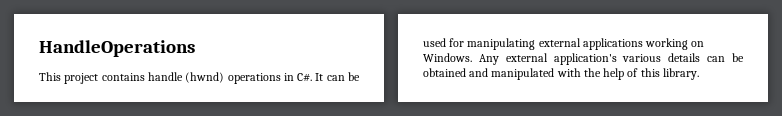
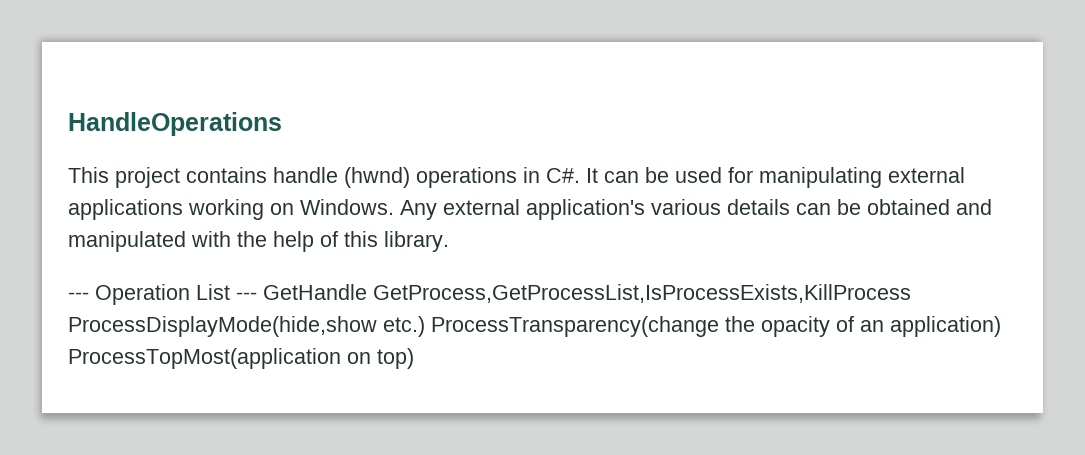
+ --- Operation List --- GetHandle GetProcess,GetProcessList,IsProcessExists,KillProcess ProcessDisplayMode(hide,show etc.) ProcessTransparency(change the opacity of an application) ProcessTopMost(application on top)

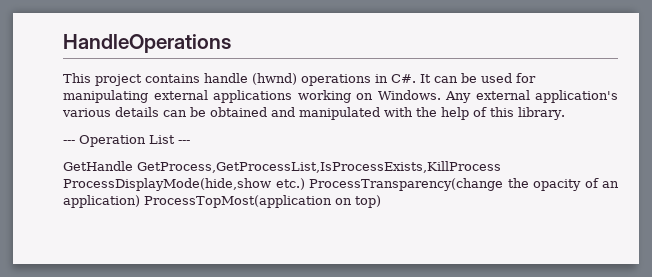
- --- Operation List --- GetHandle GetProcess,GetProcessList,IsProcessExists,KillProcess ProcessDisplayMode(hide,show etc.) ProcessTransparency(change the opacity of an application) ProcessTopMost(application on top)
+ --- Operation List ---
+ GetHandle GetProcess,GetProcessList,IsProcessExists,KillProcess ProcessDisplayMode(hide,show etc.) ProcessTransparency(change the opacity of an application) ProcessTopMost(application on top)

